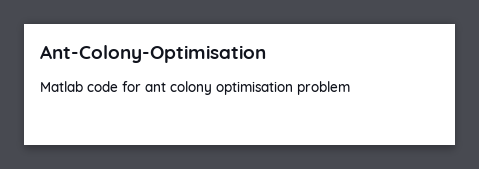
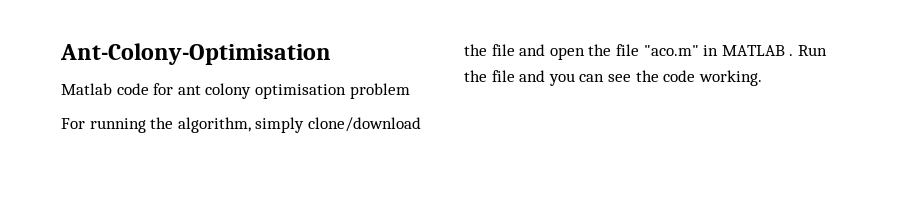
+ For running the algorithm, simply clone/download the file and open the file "aco.m" in MATLAB . Run the file and you can see the code working.

